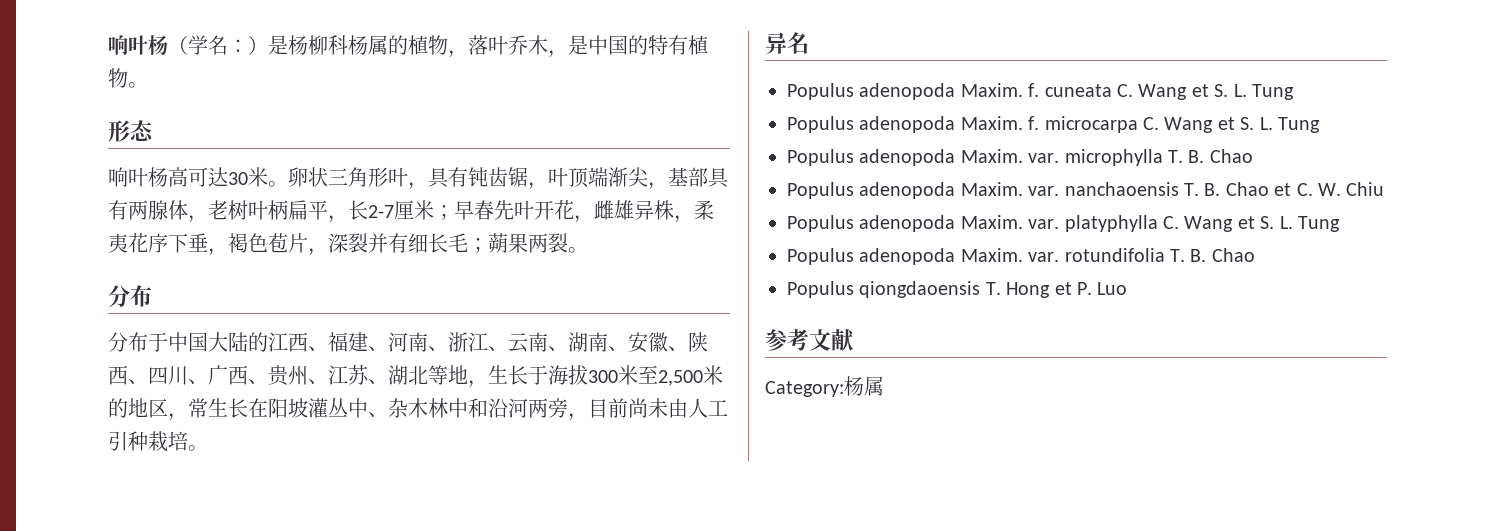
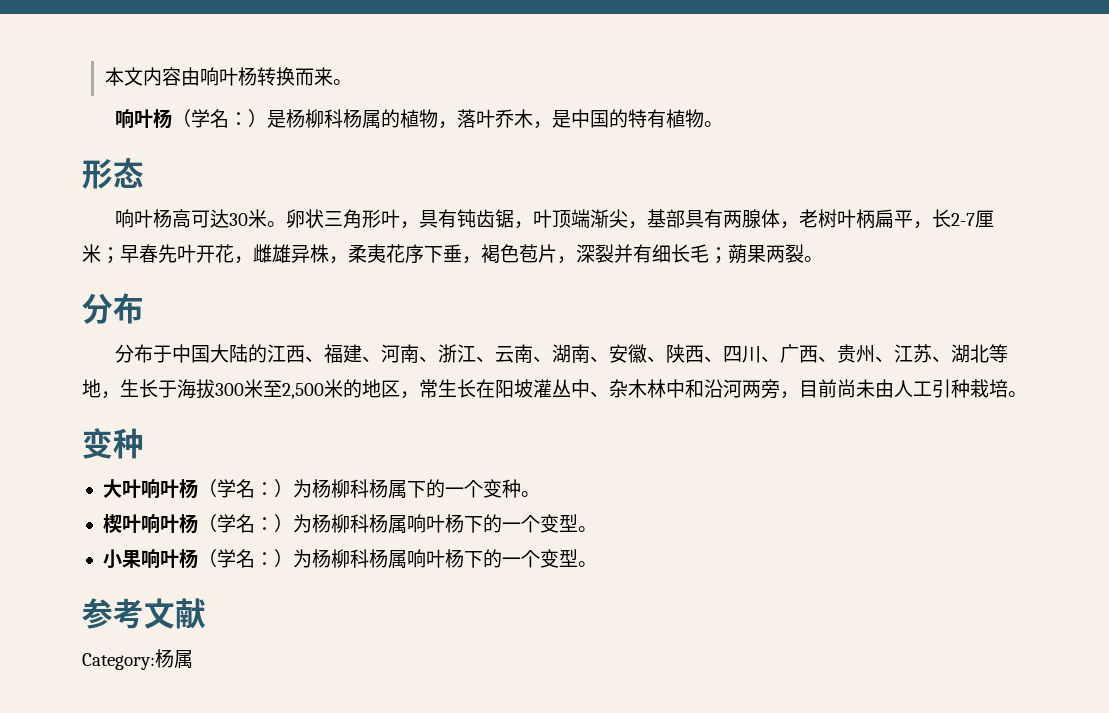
+ 本文内容由响叶杨转换而来。
  分布于中国大陆的江西、福建、河南、浙江、云南、湖南、安徽、陕西、四川、广西、贵州、江苏、湖北等地，生长于海拔300米至2,500米的地区，常生长在阳坡灌丛中、杂木林中和沿河两旁，目前尚未由人工引种栽培。
- 异名
- Populus adenopoda Maxim. f. cuneata C. Wang et S. L. Tung
- Populus adenopoda Maxim. f. microcarpa C. Wang et S. L. Tung
- Populus adenopoda Maxim. var. microphylla T. B. Chao
- Populus adenopoda Maxim. var. nanchaoensis T. B. Chao et C. W. Chiu
- Populus adenopoda Maxim. var. platyphylla C. Wang et S. L. Tung
- Populus adenopoda Maxim. var. rotundifolia T. B. Chao
- Populus qiongdaoensis T. Hong et P. Luo
+ 变种
+ 大叶响叶杨（学名：）为杨柳科杨属下的一个变种。
+ 楔叶响叶杨（学名：）为杨柳科杨属响叶杨下的一个变型。
+ 小果响叶杨（学名：）为杨柳科杨属响叶杨下的一个变型。

